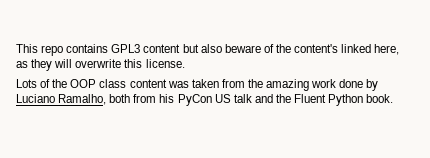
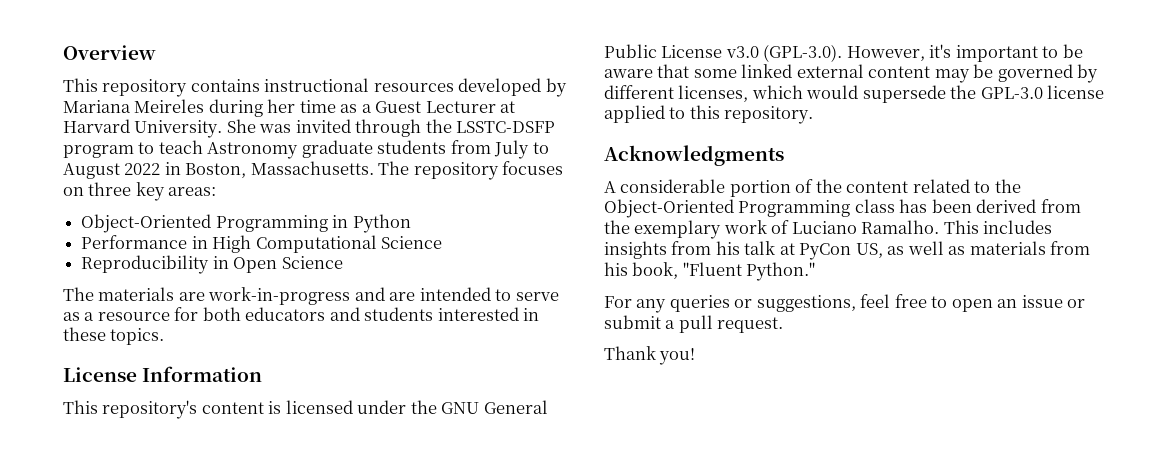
- This repo contains GPL3 content but also beware of the content's linked here, as they will overwrite this license.
- Lots of the OOP class content was taken from the amazing work done by Luciano Ramalho, both from his PyCon US talk and the Fluent Python book.
+ Overview
+ This repository contains instructional resources developed by Mariana Meireles during her time as a Guest Lecturer at Harvard University. She was invited through the LSSTC-DSFP program to teach Astronomy graduate students from July to August 2022 in Boston, Massachusetts. The repository focuses on three key areas:
+ Object-Oriented Programming in Python
+ Performance in High Computational Science
+ Reproducibility in Open Science
+ The materials are work-in-progress and are intended to serve as a resource for both educators and students interested in these topics.
+ License Information
+ This repository's content is licensed under the GNU General Public License v3.0 (GPL-3.0). However, it's important to be aware that some linked external content may be governed by different licenses, which would supersede the GPL-3.0 license applied to this repository.
+ Acknowledgments
+ A considerable portion of the content related to the Object-Oriented Programming class has been derived from the exemplary work of Luciano Ramalho. This includes insights from his talk at PyCon US, as well as materials from his book, "Fluent Python."
+ For any queries or suggestions, feel free to open an issue or submit a pull request.
+ Thank you!

